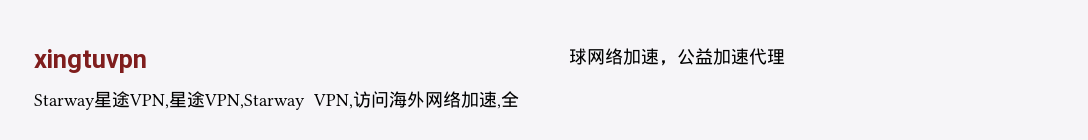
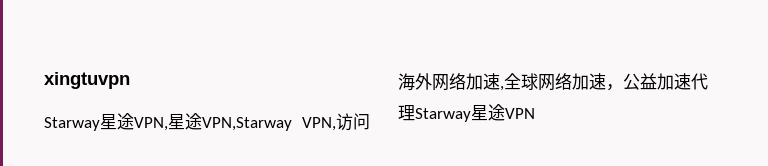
- Starway星途VPN,星途VPN,Starway VPN,访问海外网络加速,全球网络加速，公益加速代理
+ Starway星途VPN,星途VPN,Starway VPN,访问海外网络加速,全球网络加速，公益加速代理Starway星途VPN

